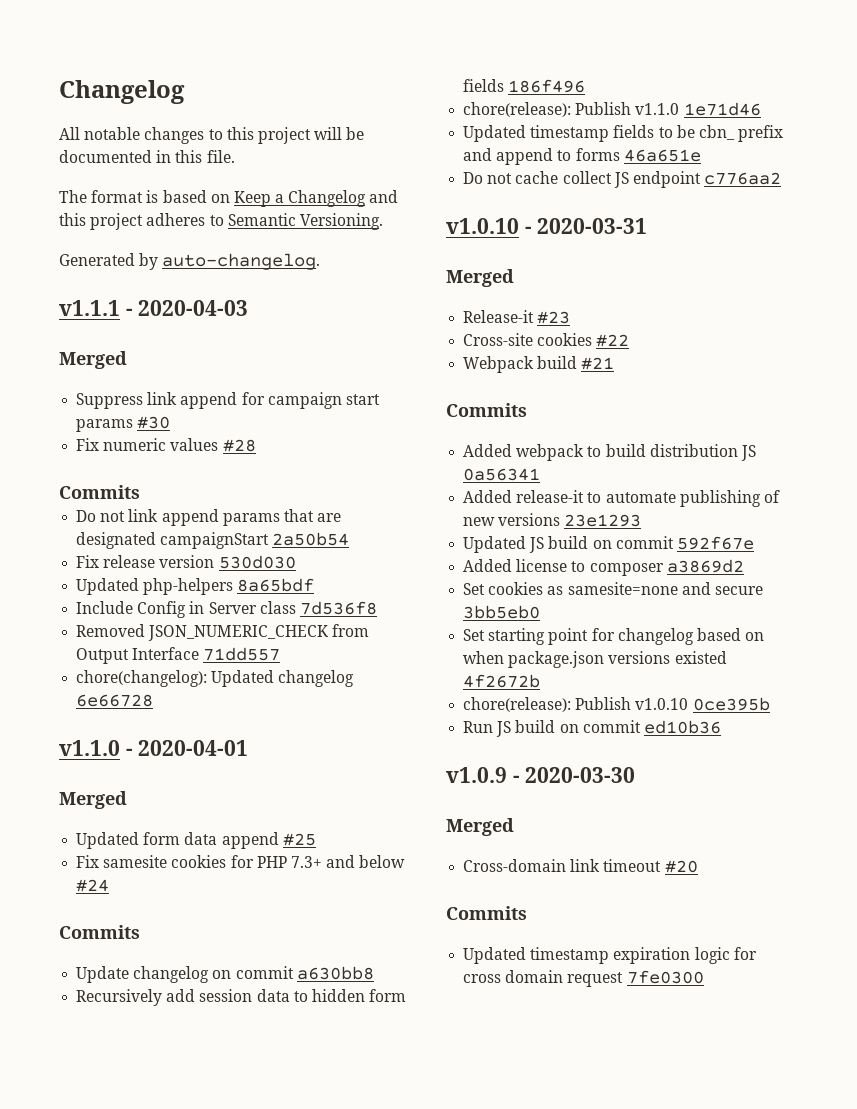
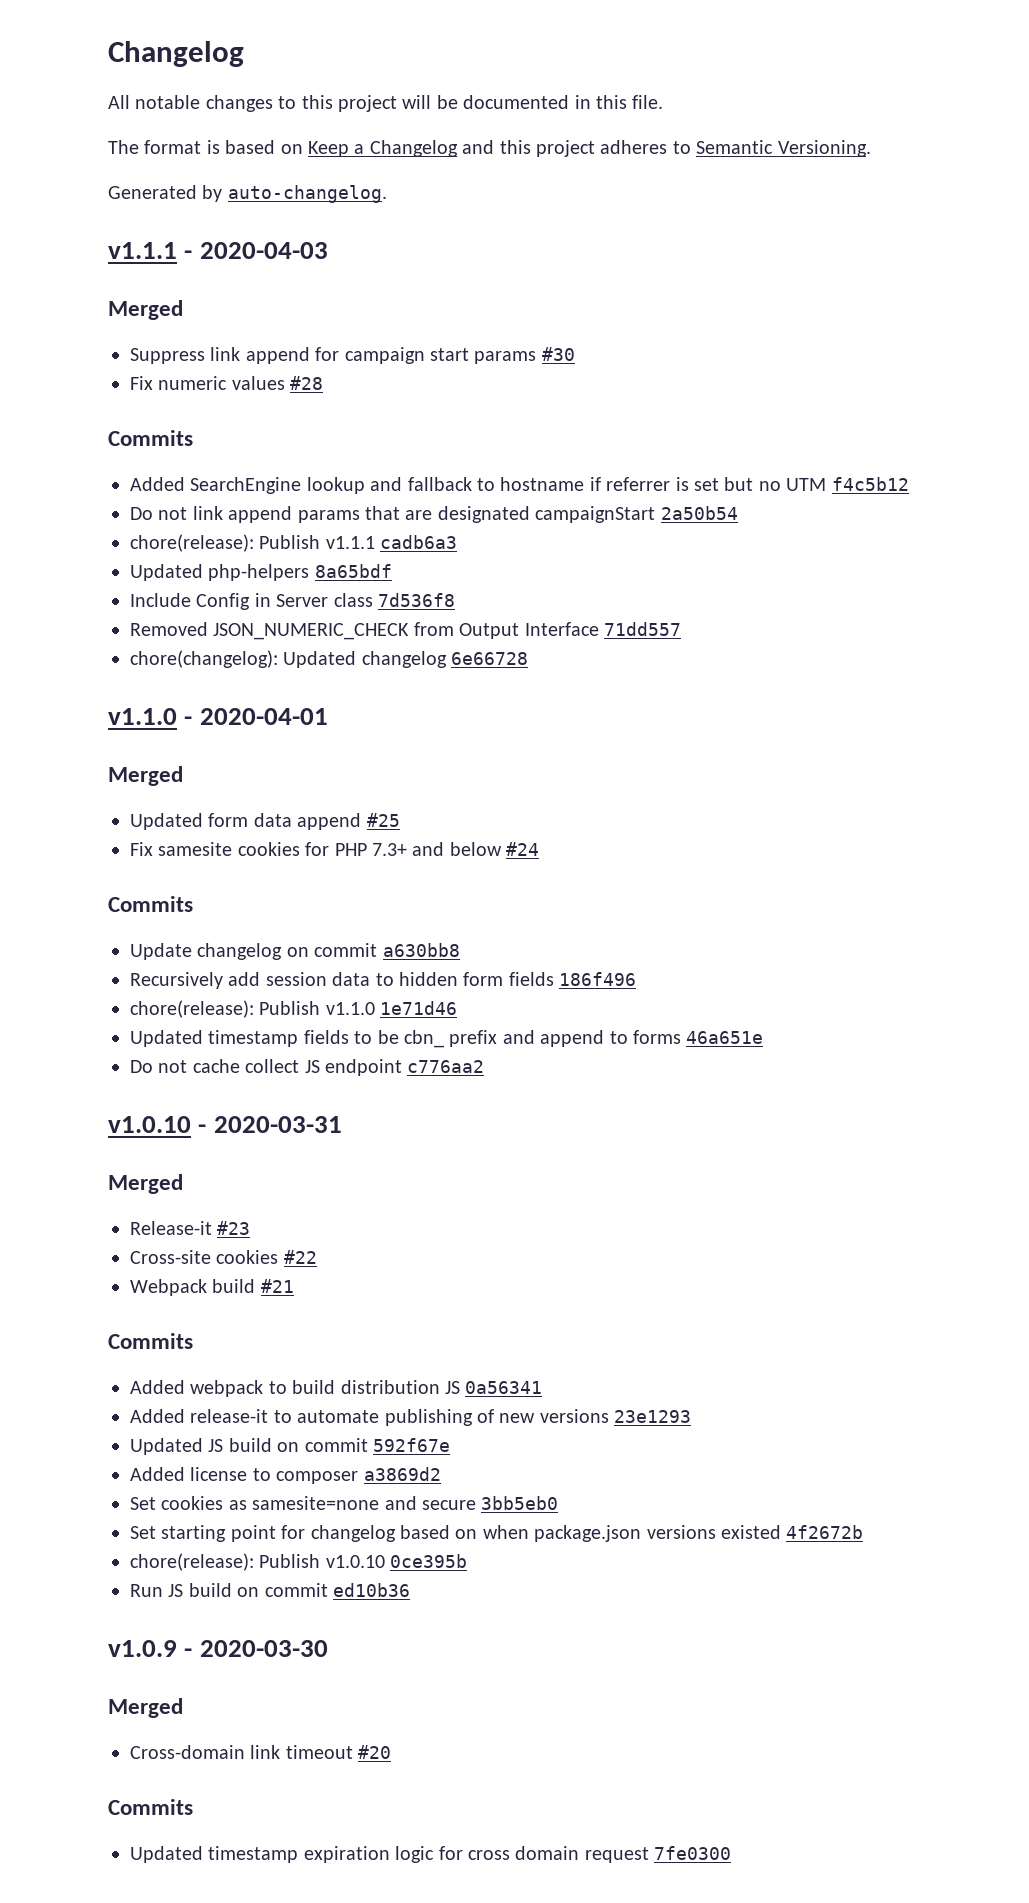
+ Added SearchEngine lookup and fallback to hostname if referrer is set but no UTM f4c5b12
- Fix release version 530d030
+ chore(release): Publish v1.1.1 cadb6a3

